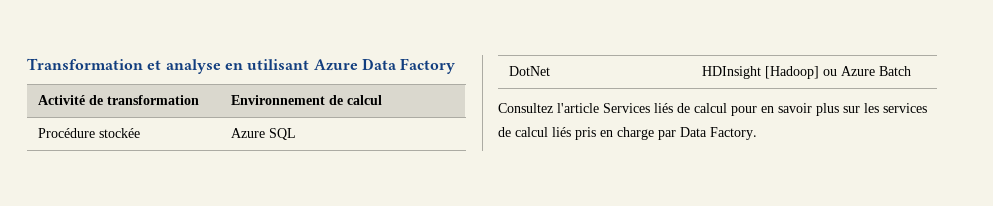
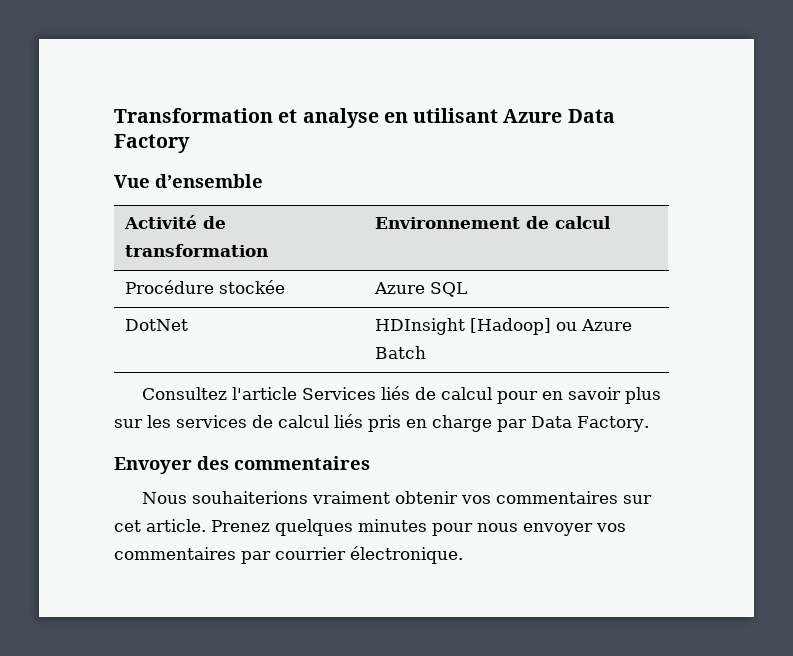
+ Vue d’ensemble
+ Envoyer des commentaires
+ Nous souhaiterions vraiment obtenir vos commentaires sur cet article. Prenez quelques minutes pour nous envoyer vos commentaires par courrier électronique.

